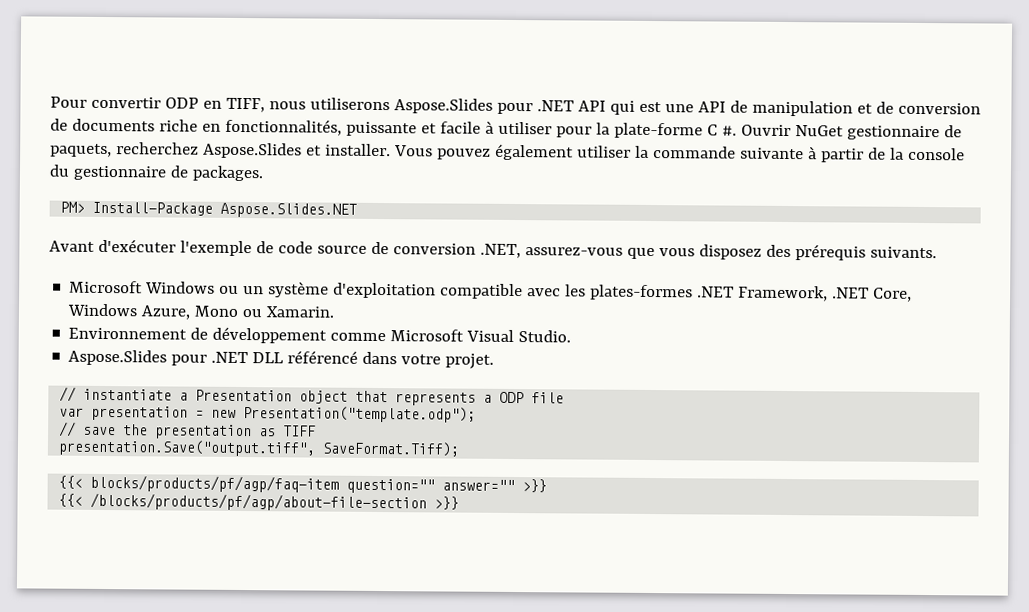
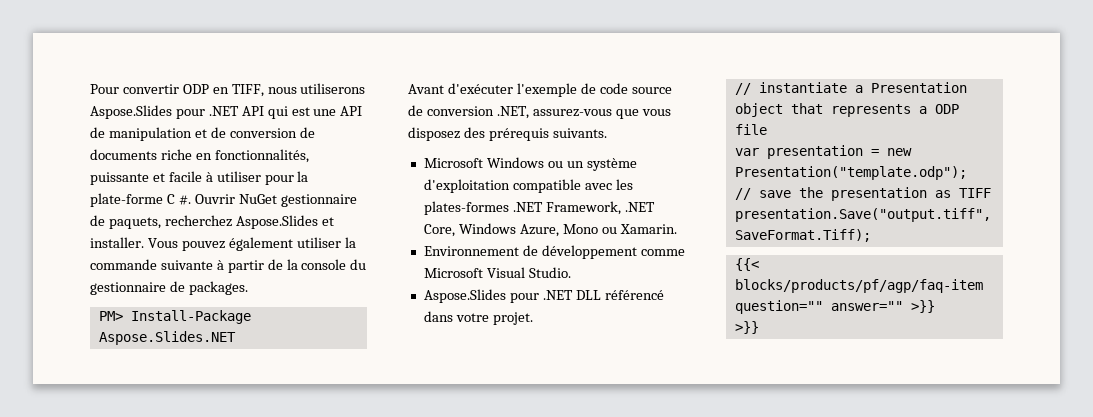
  {{< blocks/products/pf/agp/faq-item question="" answer="" >}}
- {{< /blocks/products/pf/agp/about-file-section >}}
+ >}}

